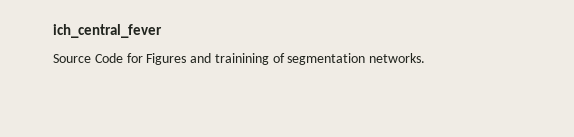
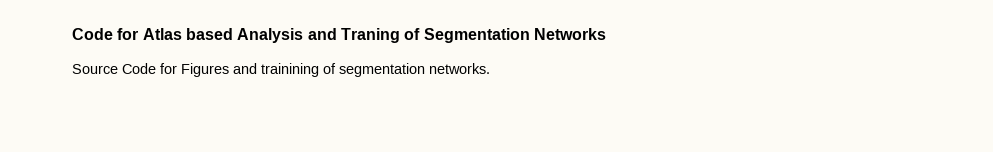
- ich_central_fever
+ Code for Atlas based Analysis and Traning of Segmentation Networks

